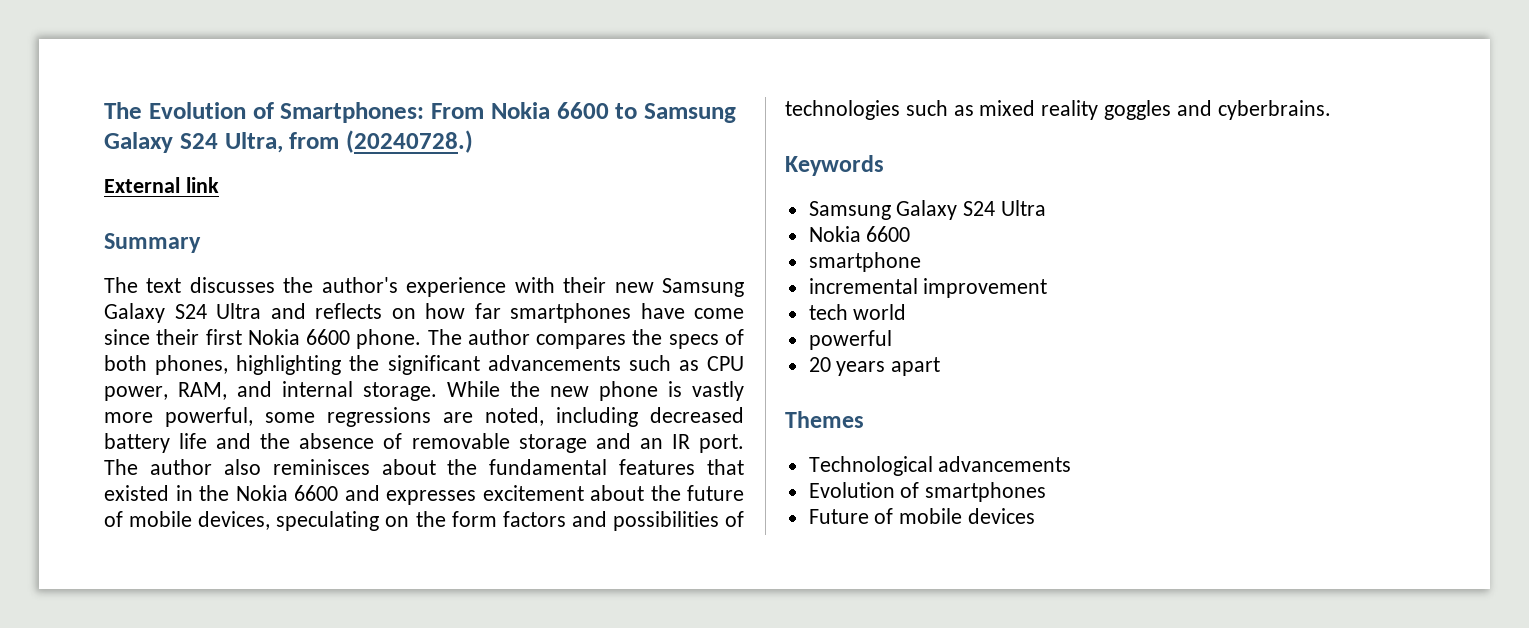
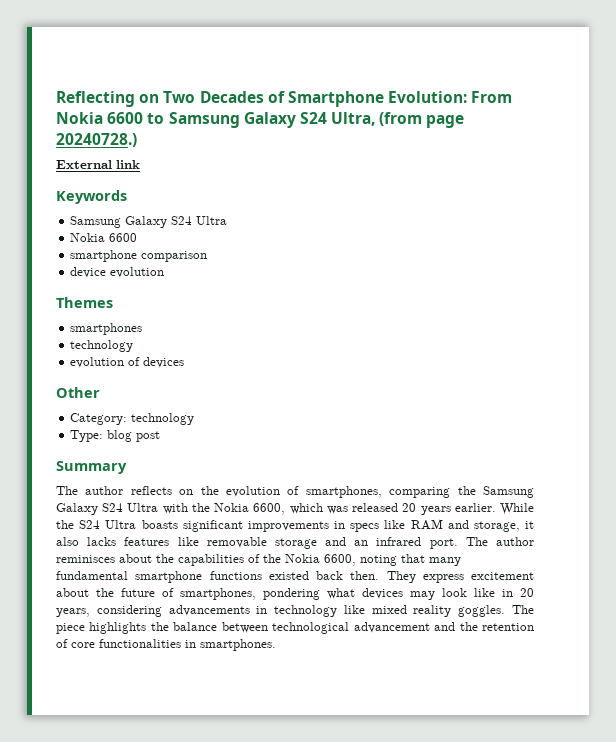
- The Evolution of Smartphones: From Nokia 6600 to Samsung Galaxy S24 Ultra, from (20240728.)
+ Reflecting on Two Decades of Smartphone Evolution: From Nokia 6600 to Samsung Galaxy S24 Ultra, (from page 20240728.)
- Summary
- The text discusses the author's experience with their new Samsung Galaxy S24 Ultra and reflects on how far smartphones have come since their first Nokia 6600 phone. The author compares the specs of both phones, highlighting the significant advancements such as CPU power, RAM, and internal storage. While the new phone is vastly more powerful, some regressions are noted, including decreased battery life and the absence of removable storage and an IR port. The author also reminisces about the fundamental features that existed in the Nokia 6600 and expresses excitement about the future of mobile devices, speculating on the form factors and possibilities of technologies such as mixed reality goggles and cyberbrains.
- smartphone
- incremental improvement
- tech world
- powerful
- 20 years apart
+ smartphone comparison
+ device evolution
  Themes
- Technological advancements
- Evolution of smartphones
- Future of mobile devices
+ smartphones
+ technology
+ evolution of devices
+ Other
+ Category: technology
+ Type: blog post
+ Summary
+ The author reflects on the evolution of smartphones, comparing the Samsung Galaxy S24 Ultra with the Nokia 6600, which was released 20 years earlier. While the S24 Ultra boasts significant improvements in specs like RAM and storage, it also lacks features like removable storage and an infrared port. The author reminisces about the capabilities of the Nokia 6600, noting that many fundamental smartphone functions existed back then. They express excitement about the future of smartphones, pondering what devices may look like in 20 years, considering advancements in technology like mixed reality goggles. The piece highlights the balance between technological advancement and the retention of core functionalities in smartphones.

